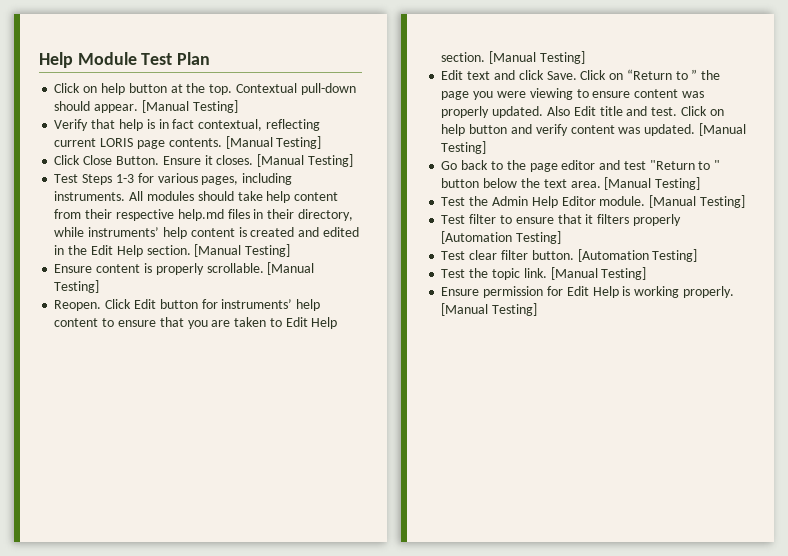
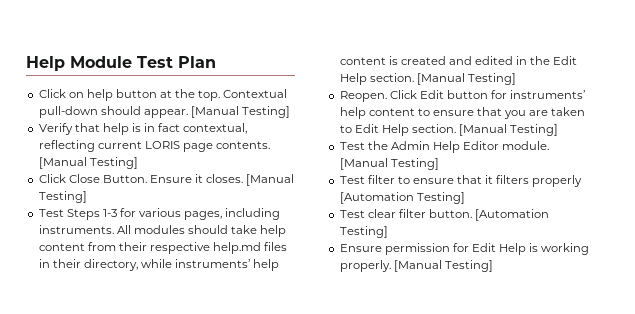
- Ensure content is properly scrollable. [Manual Testing]
- Edit text and click Save. Click on “Return to ” the page you were viewing to ensure content was properly updated. Also Edit title and test. Click on help button and verify content was updated. [Manual Testing]
- Go back to the page editor and test "Return to " button below the text area. [Manual Testing]
- Test the topic link. [Manual Testing]

